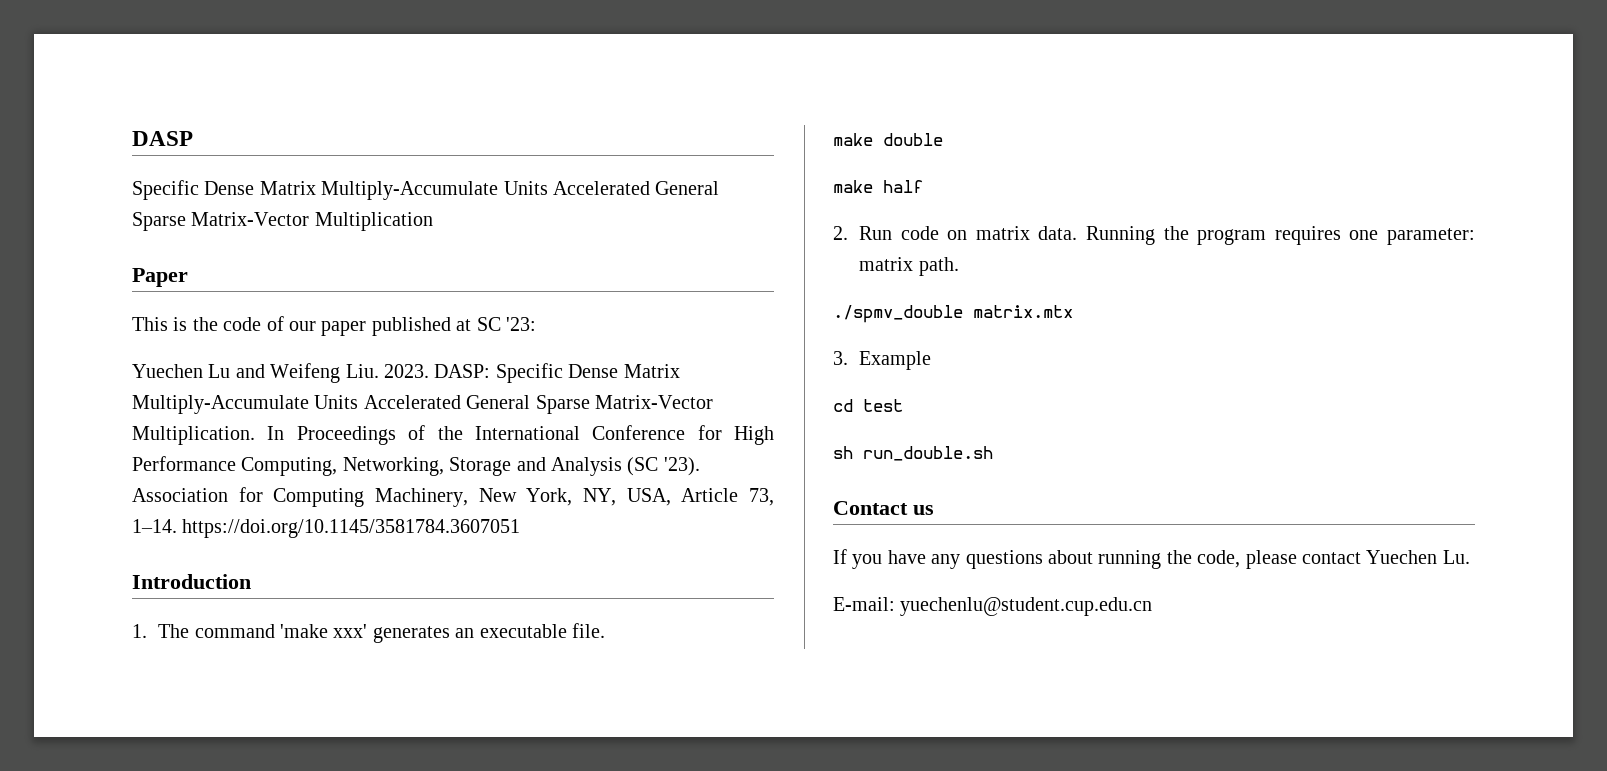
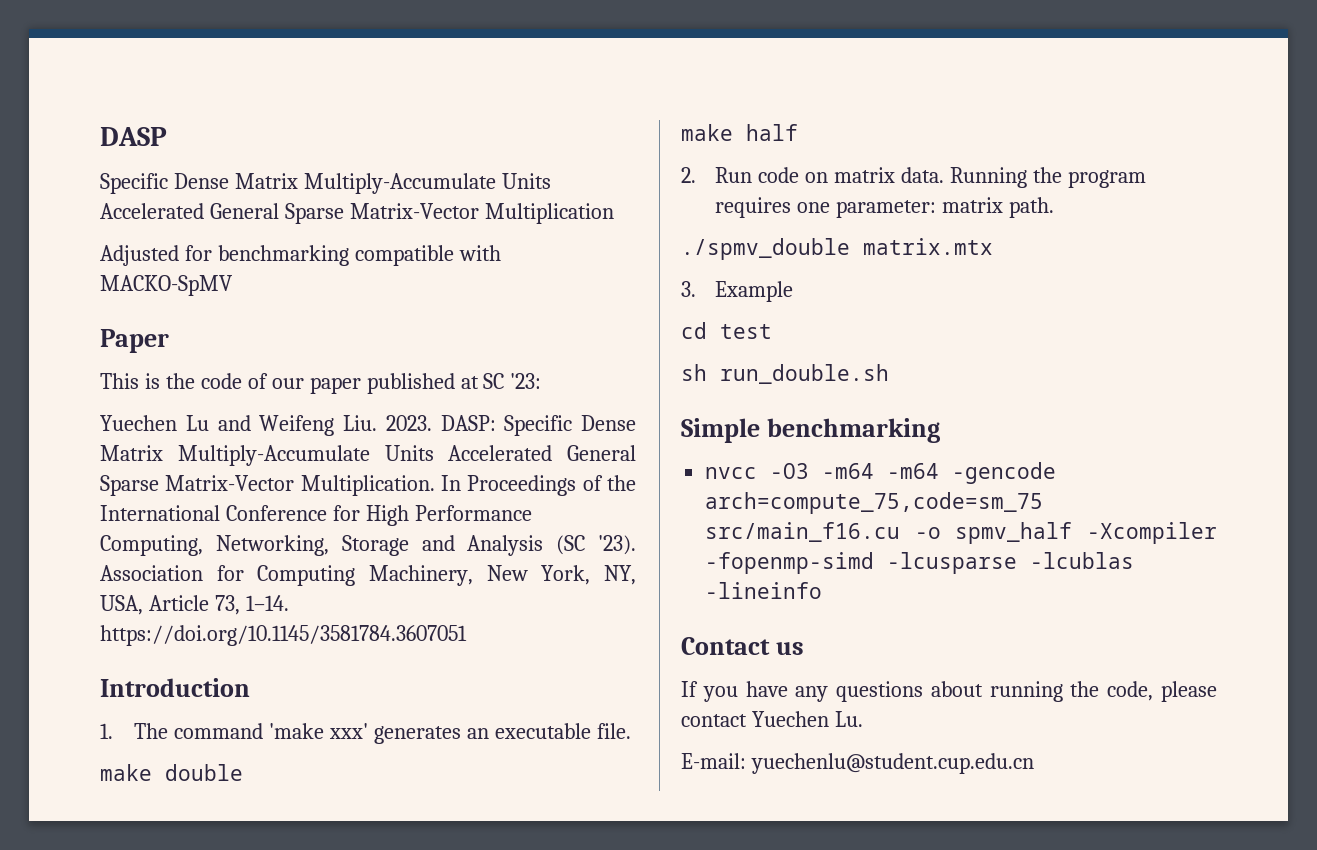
+ Adjusted for benchmarking compatible with MACKO-SpMV
+ Simple benchmarking
+ nvcc -O3 -m64 -m64 -gencode arch=compute_75,code=sm_75 src/main_f16.cu -o spmv_half -Xcompiler -fopenmp-simd -lcusparse -lcublas -lineinfo

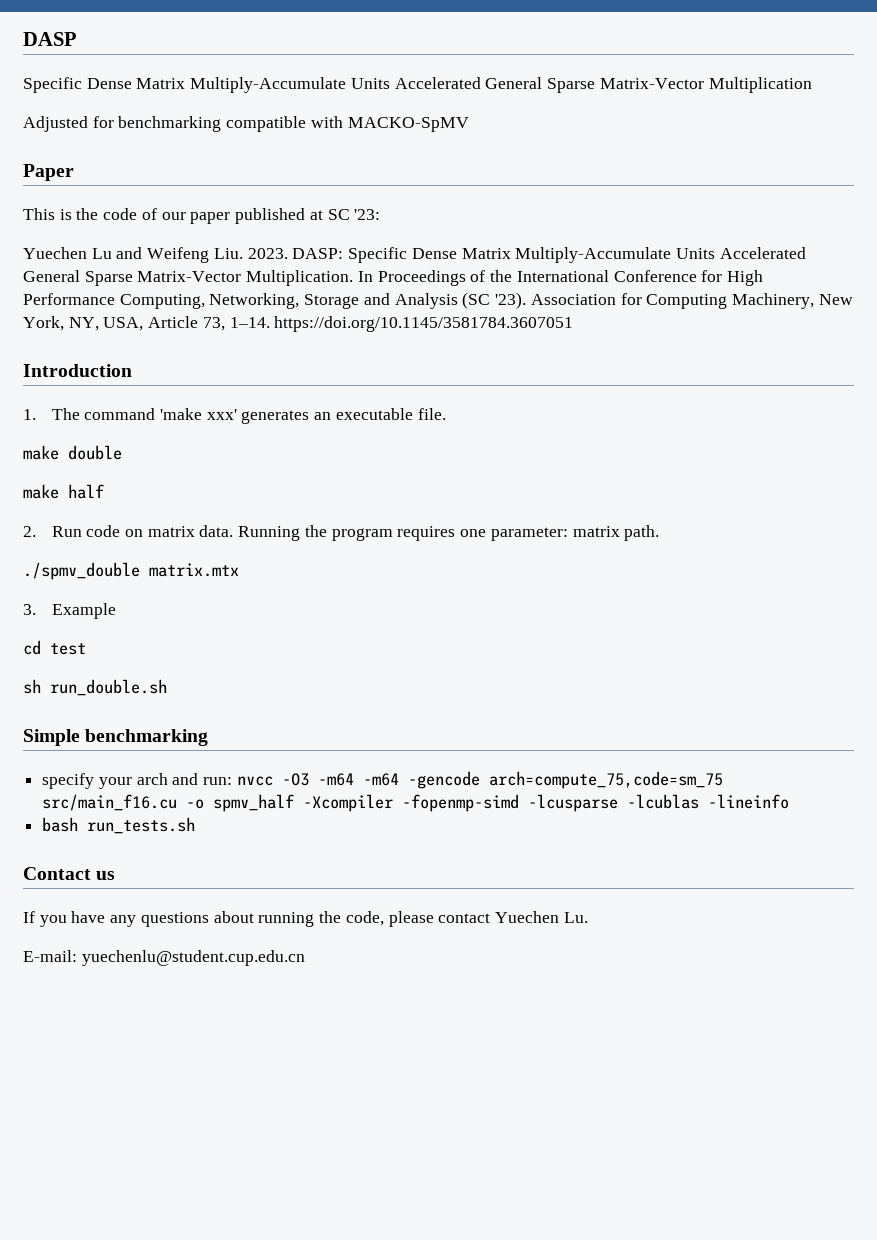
- nvcc -O3 -m64 -m64 -gencode arch=compute_75,code=sm_75 src/main_f16.cu -o spmv_half -Xcompiler -fopenmp-simd -lcusparse -lcublas -lineinfo
+ specify your arch and run: nvcc -O3 -m64 -m64 -gencode arch=compute_75,code=sm_75 src/main_f16.cu -o spmv_half -Xcompiler -fopenmp-simd -lcusparse -lcublas -lineinfo
+ bash run_tests.sh

